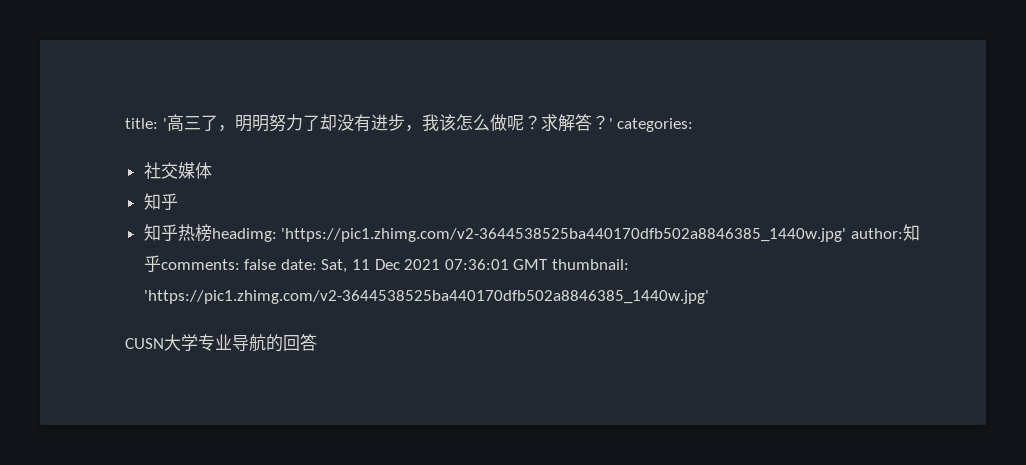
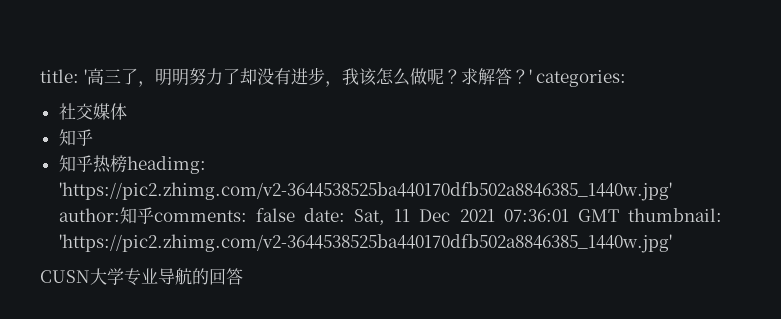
- 知乎热榜headimg: 'https://pic1.zhimg.com/v2-3644538525ba440170dfb502a8846385_1440w.jpg' author:知乎comments: false date: Sat, 11 Dec 2021 07:36:01 GMT thumbnail: 'https://pic1.zhimg.com/v2-3644538525ba440170dfb502a8846385_1440w.jpg'
+ 知乎热榜headimg: 'https://pic2.zhimg.com/v2-3644538525ba440170dfb502a8846385_1440w.jpg' author:知乎comments: false date: Sat, 11 Dec 2021 07:36:01 GMT thumbnail: 'https://pic2.zhimg.com/v2-3644538525ba440170dfb502a8846385_1440w.jpg'

